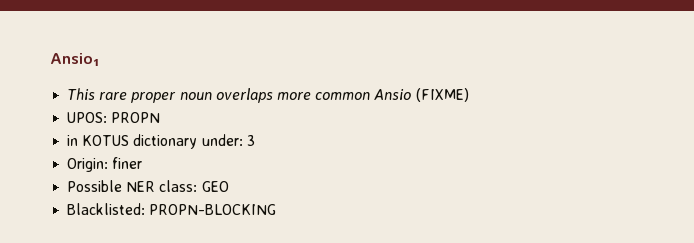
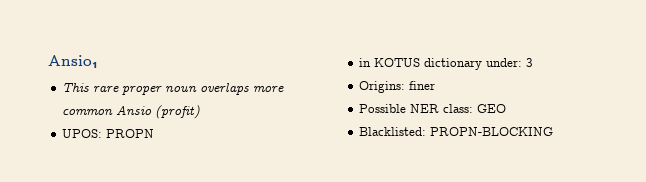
- This rare proper noun overlaps more common Ansio (FIXME)
+ This rare proper noun overlaps more common Ansio (profit)
- Origin: finer
+ Origins: finer

